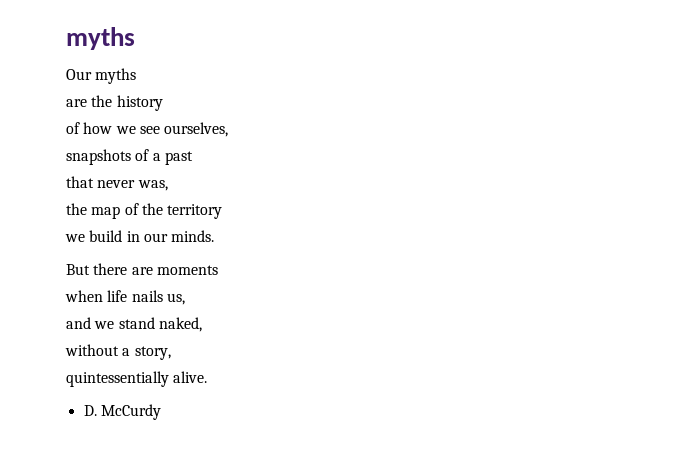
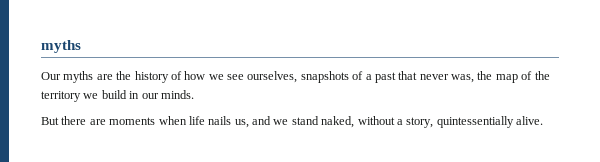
- Our myths
- are the history
- of how we see ourselves,
- snapshots of a past
- that never was,
- the map of the territory
- we build in our minds.
+ Our myths are the history of how we see ourselves, snapshots of a past that never was, the map of the territory we build in our minds.
- But there are moments
- when life nails us,
- and we stand naked,
- without a story,
- quintessentially alive.
+ But there are moments when life nails us, and we stand naked, without a story, quintessentially alive.
- D. McCurdy

